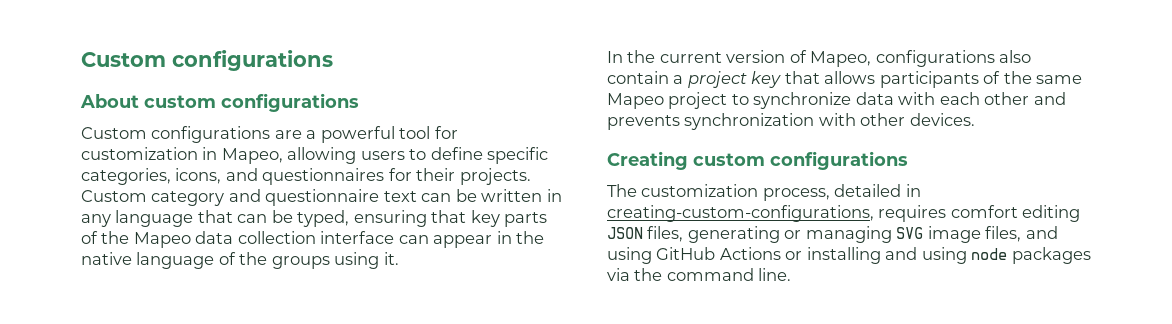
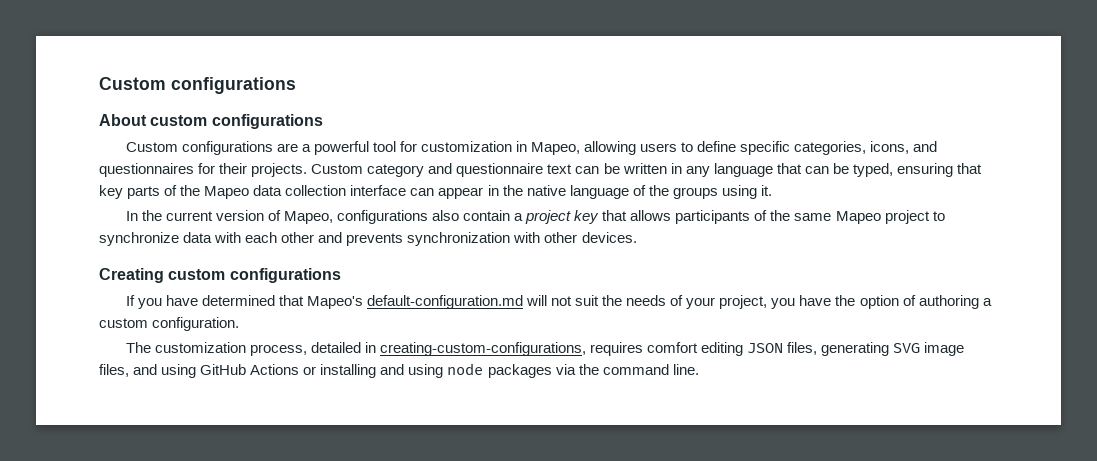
+ If you have determined that Mapeo's default-configuration.md will not suit the needs of your project, you have the option of authoring a custom configuration.
- The customization process, detailed in creating-custom-configurations, requires comfort editing JSON files, generating or managing SVG image files, and using GitHub Actions or installing and using node packages via the command line.
+ The customization process, detailed in creating-custom-configurations, requires comfort editing JSON files, generating SVG image files, and using GitHub Actions or installing and using node packages via the command line.

